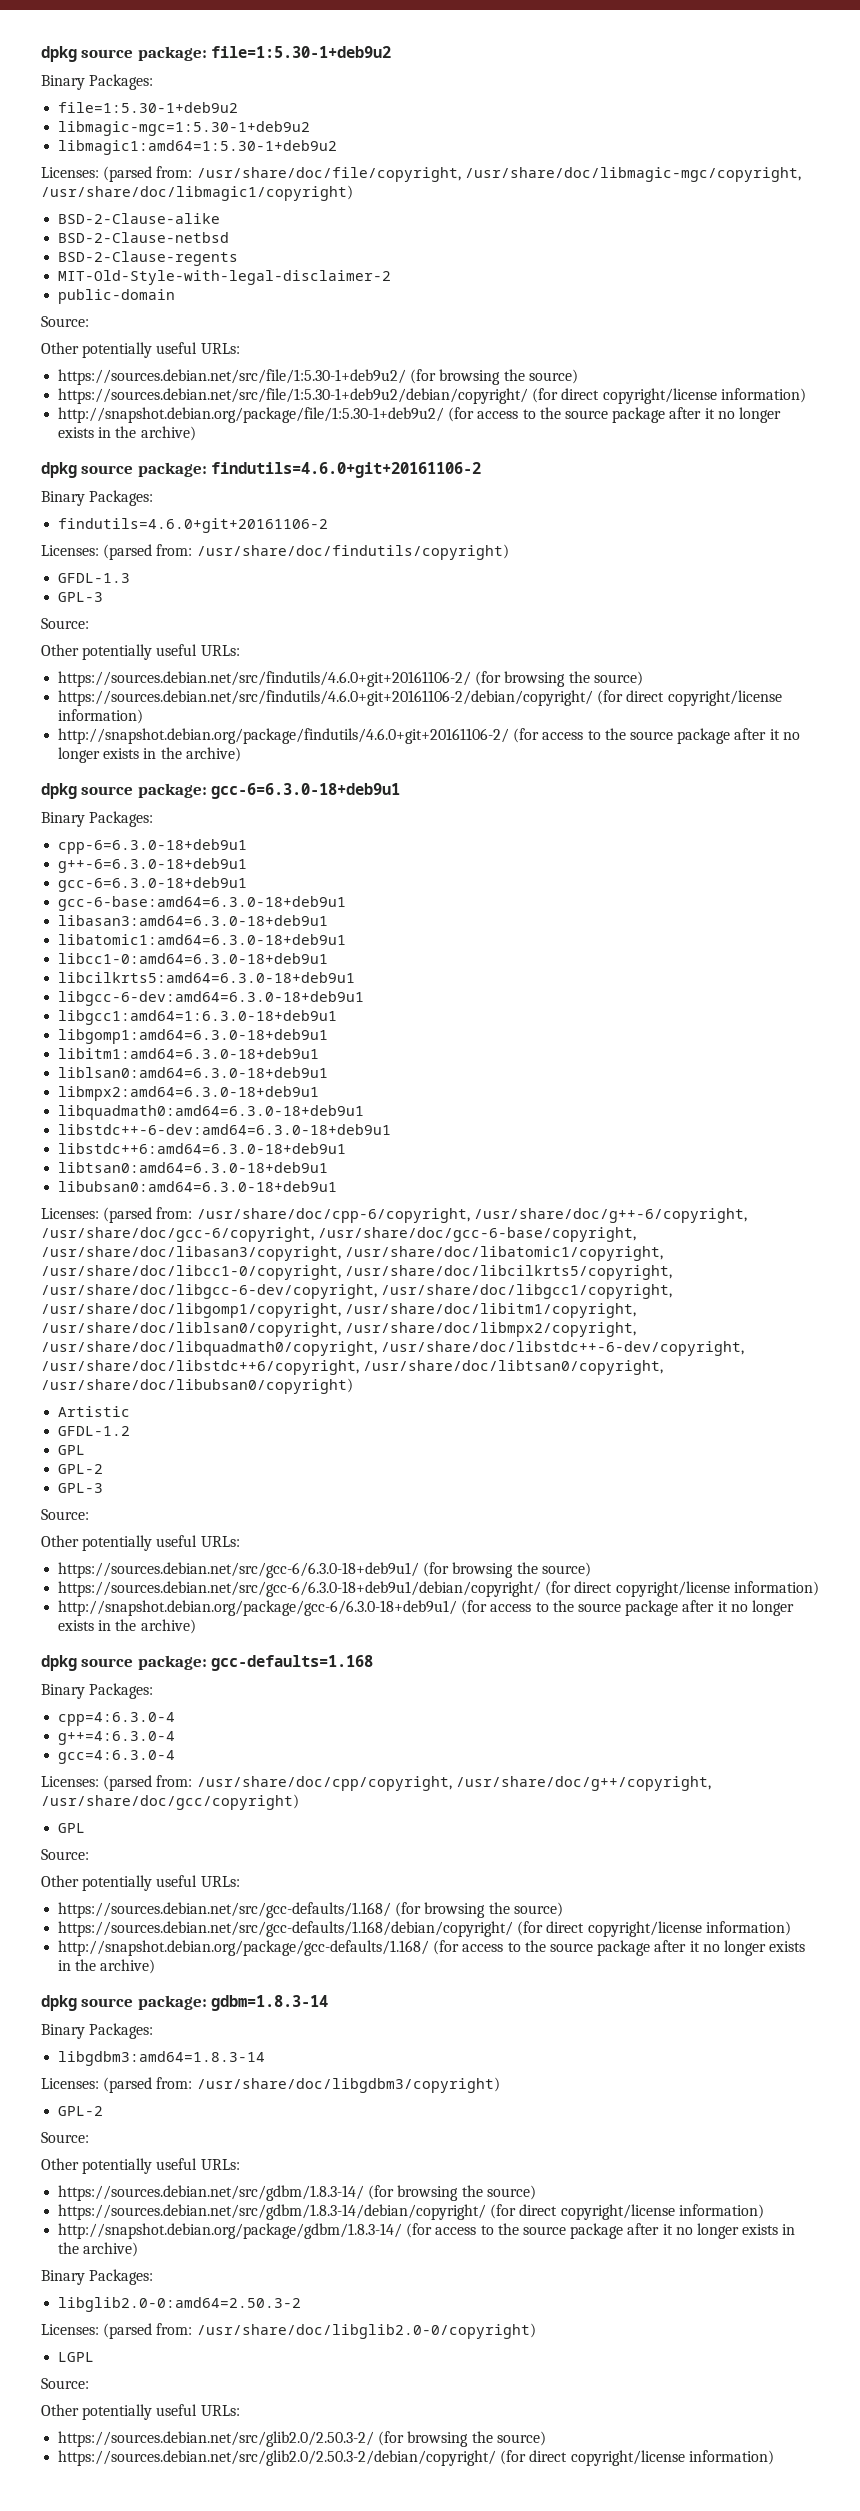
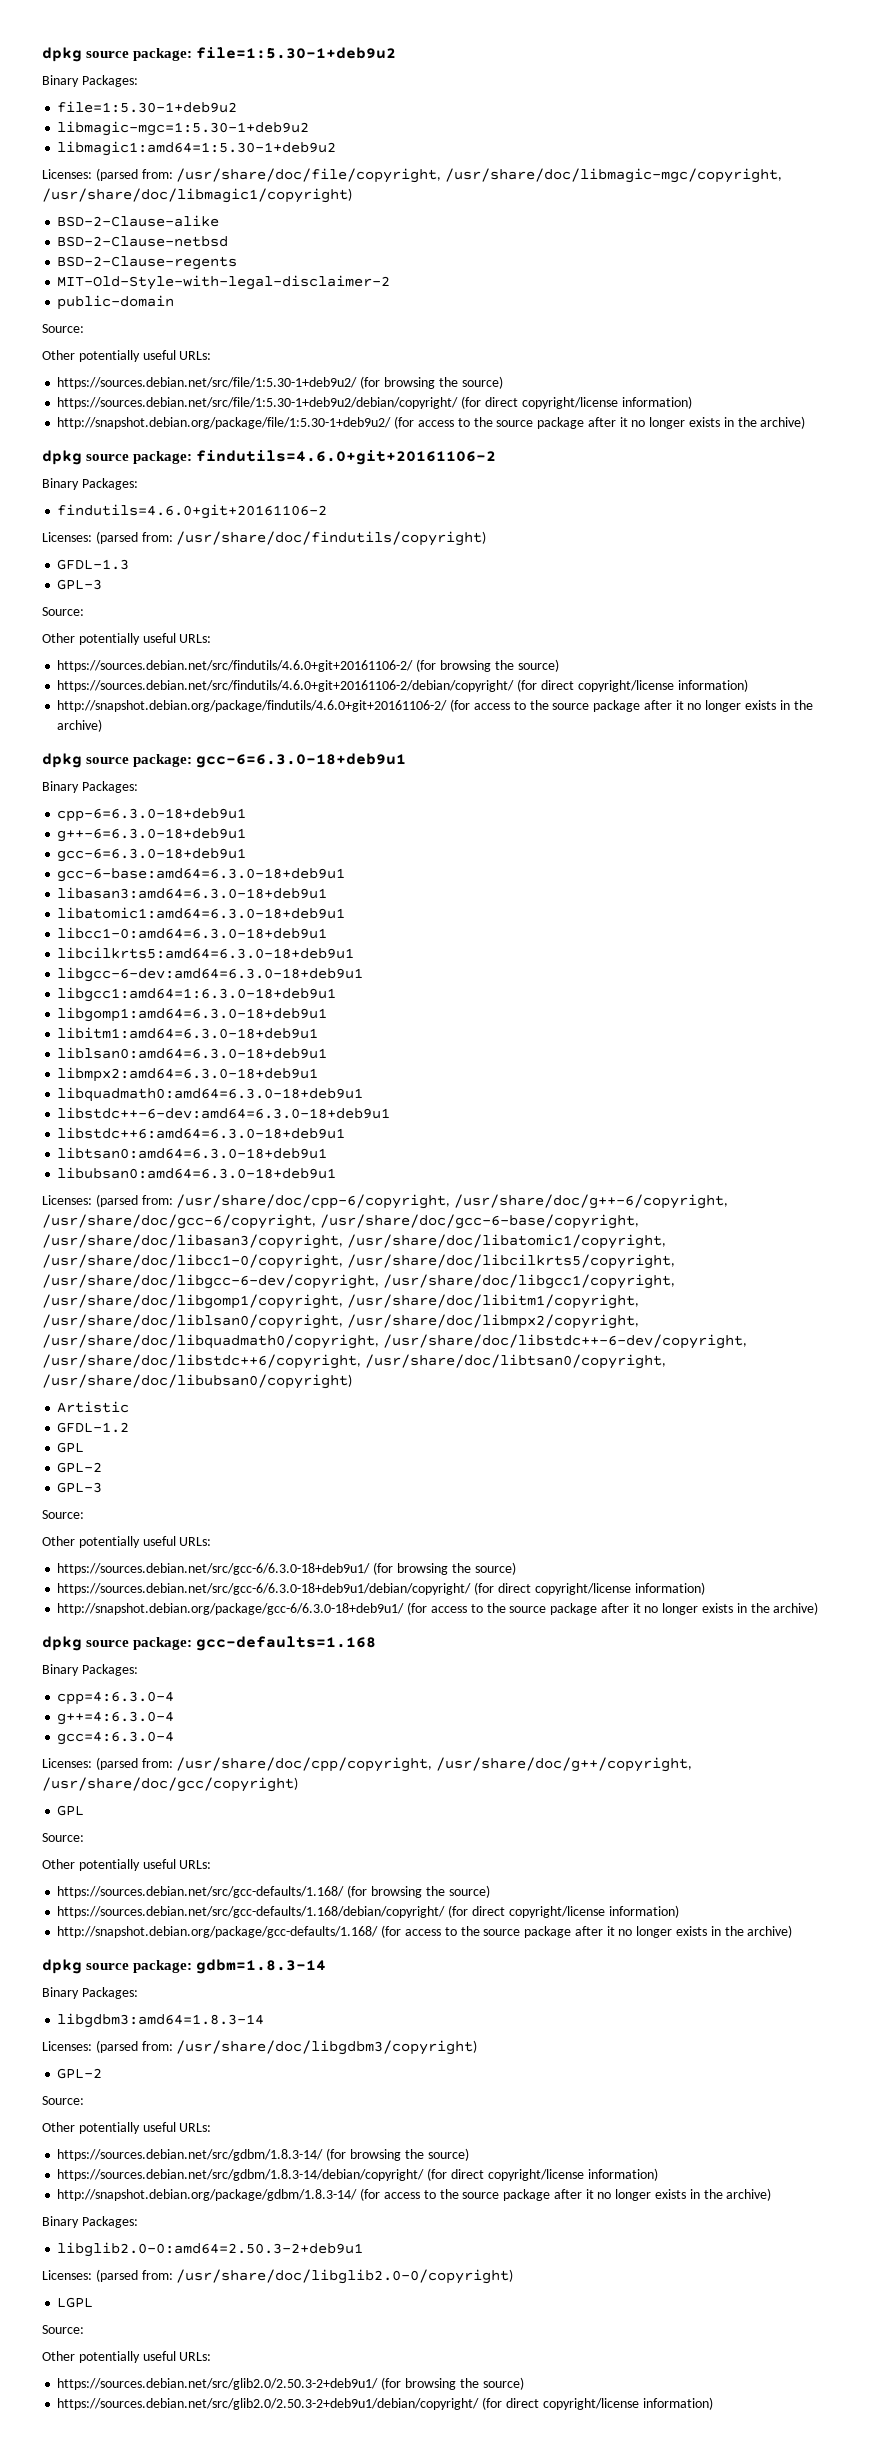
- libglib2.0-0:amd64=2.50.3-2
+ libglib2.0-0:amd64=2.50.3-2+deb9u1
- https://sources.debian.net/src/glib2.0/2.50.3-2/ (for browsing the source)
- https://sources.debian.net/src/glib2.0/2.50.3-2/debian/copyright/ (for direct copyright/license information)
+ https://sources.debian.net/src/glib2.0/2.50.3-2+deb9u1/ (for browsing the source)
+ https://sources.debian.net/src/glib2.0/2.50.3-2+deb9u1/debian/copyright/ (for direct copyright/license information)

